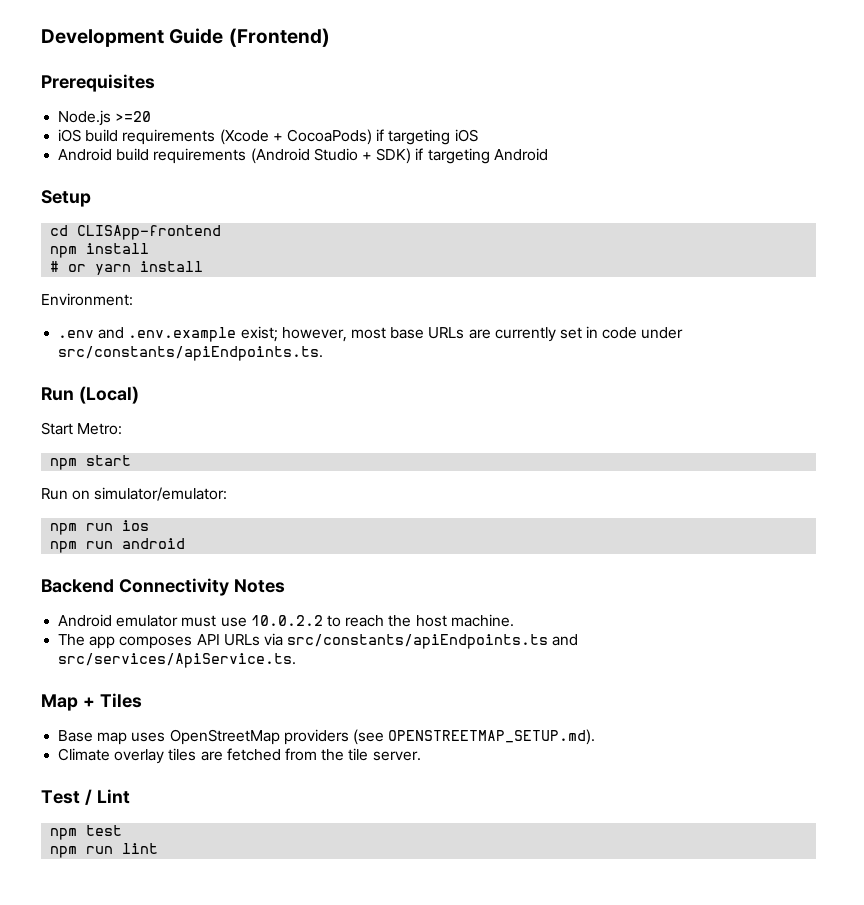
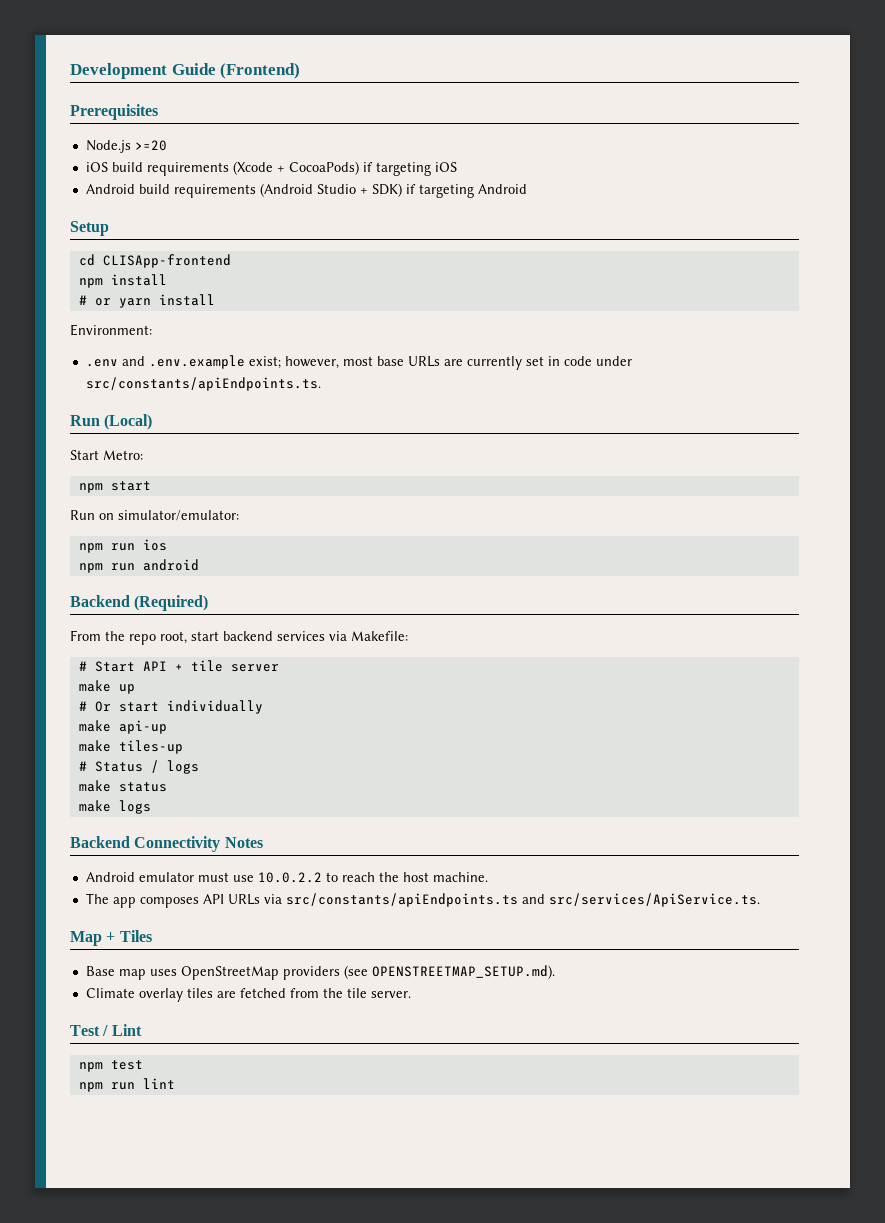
+ Backend (Required)
+ From the repo root, start backend services via Makefile:
+ # Start API + tile server
+ make up
+ # Or start individually
+ make api-up
+ make tiles-up
+ # Status / logs
+ make status
+ make logs

